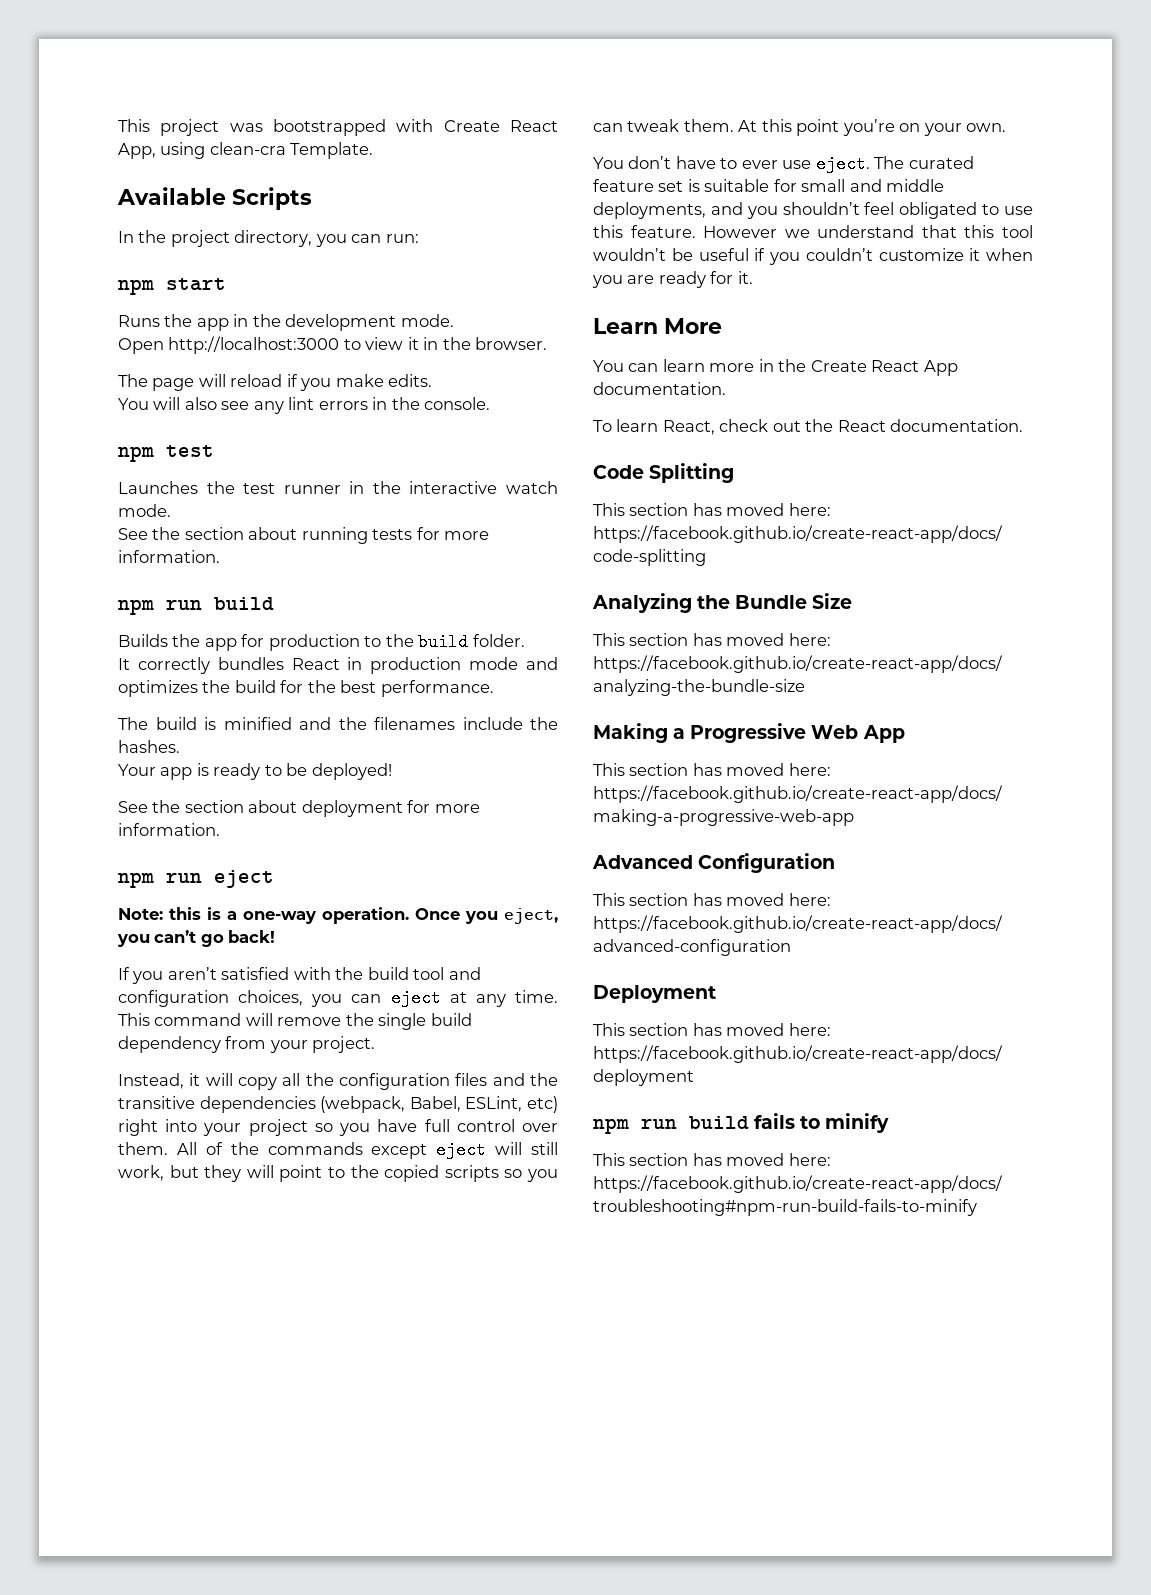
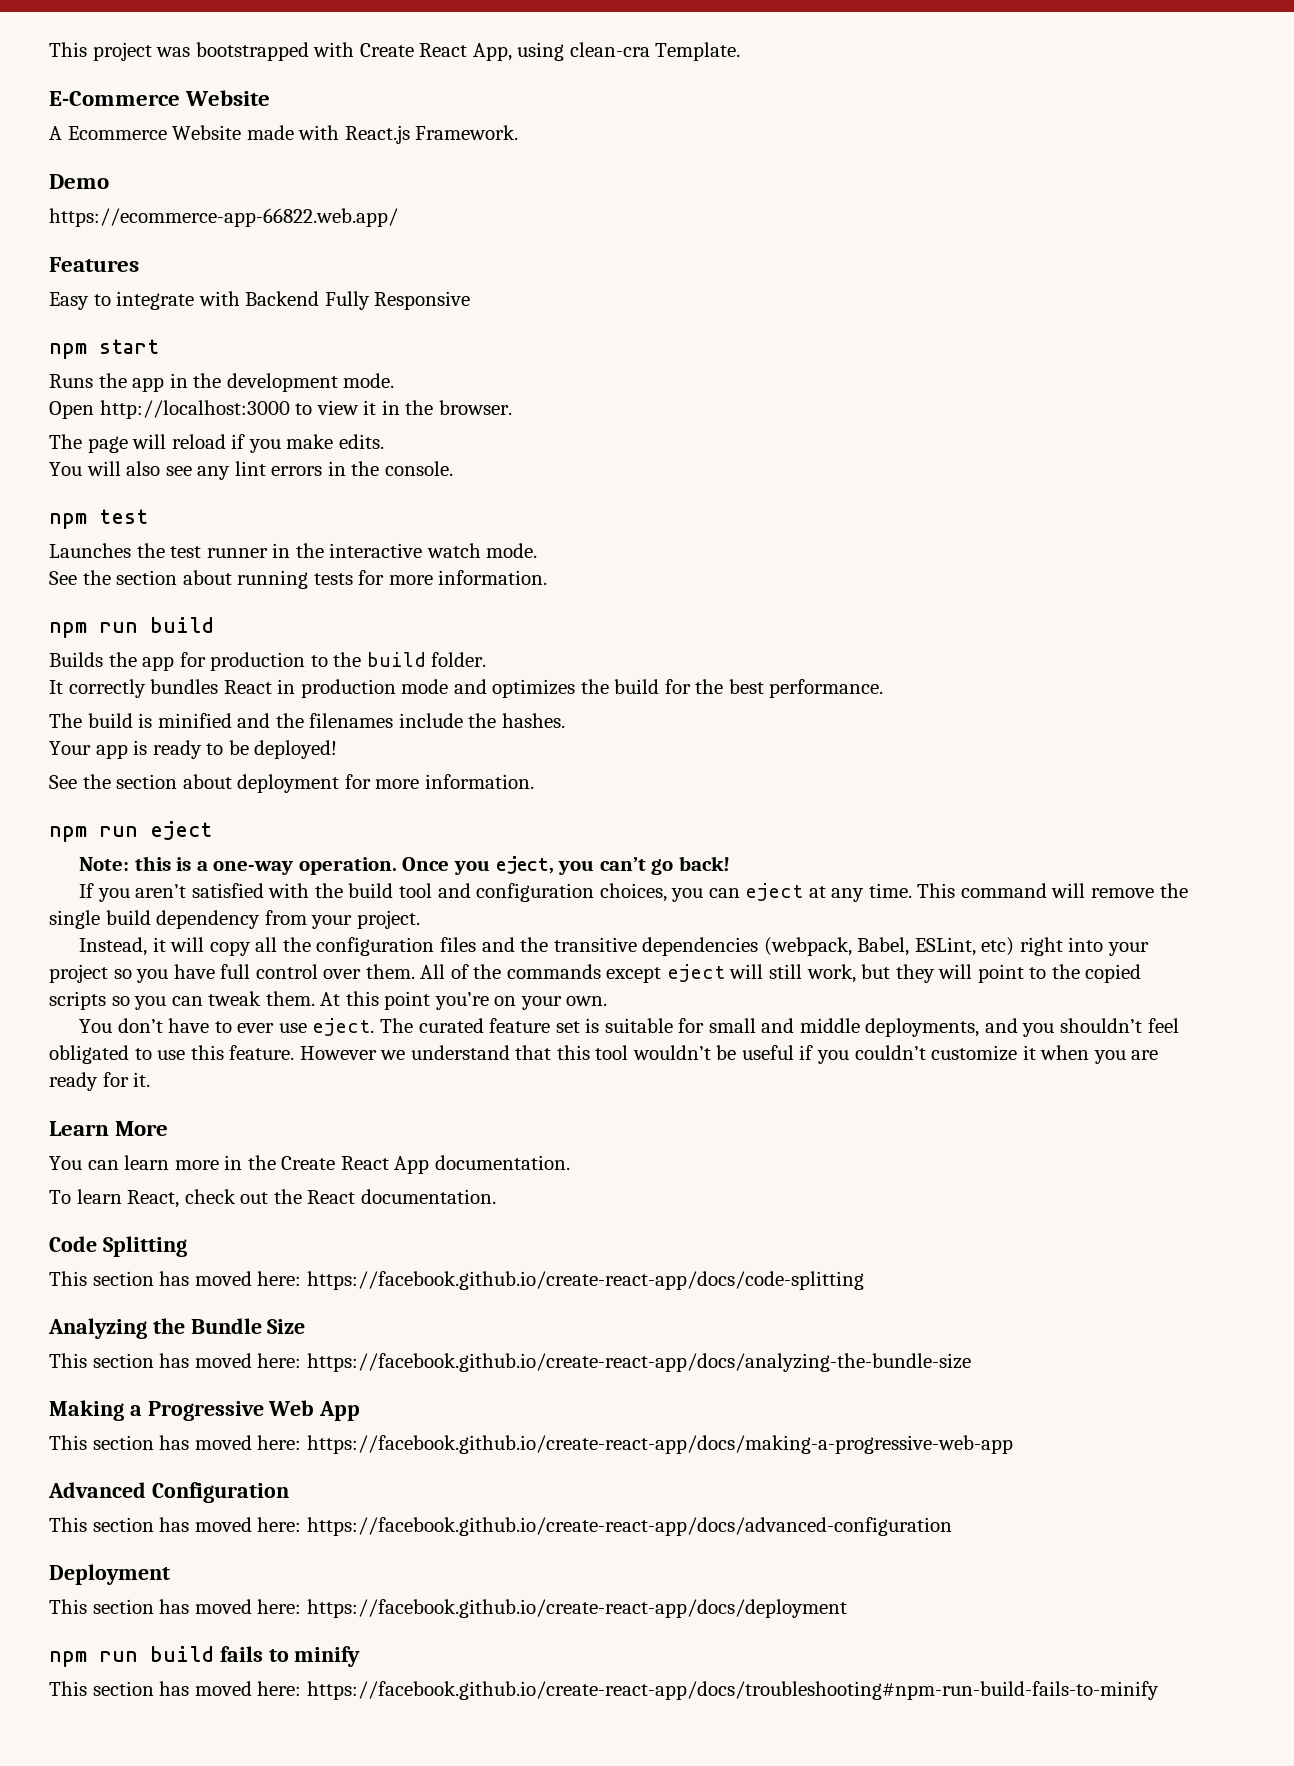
- Available Scripts
- In the project directory, you can run:
+ E-Commerce Website
+ A Ecommerce Website made with React.js Framework.
+ Demo
+ https://ecommerce-app-66822.web.app/
+ Features
+ Easy to integrate with Backend Fully Responsive

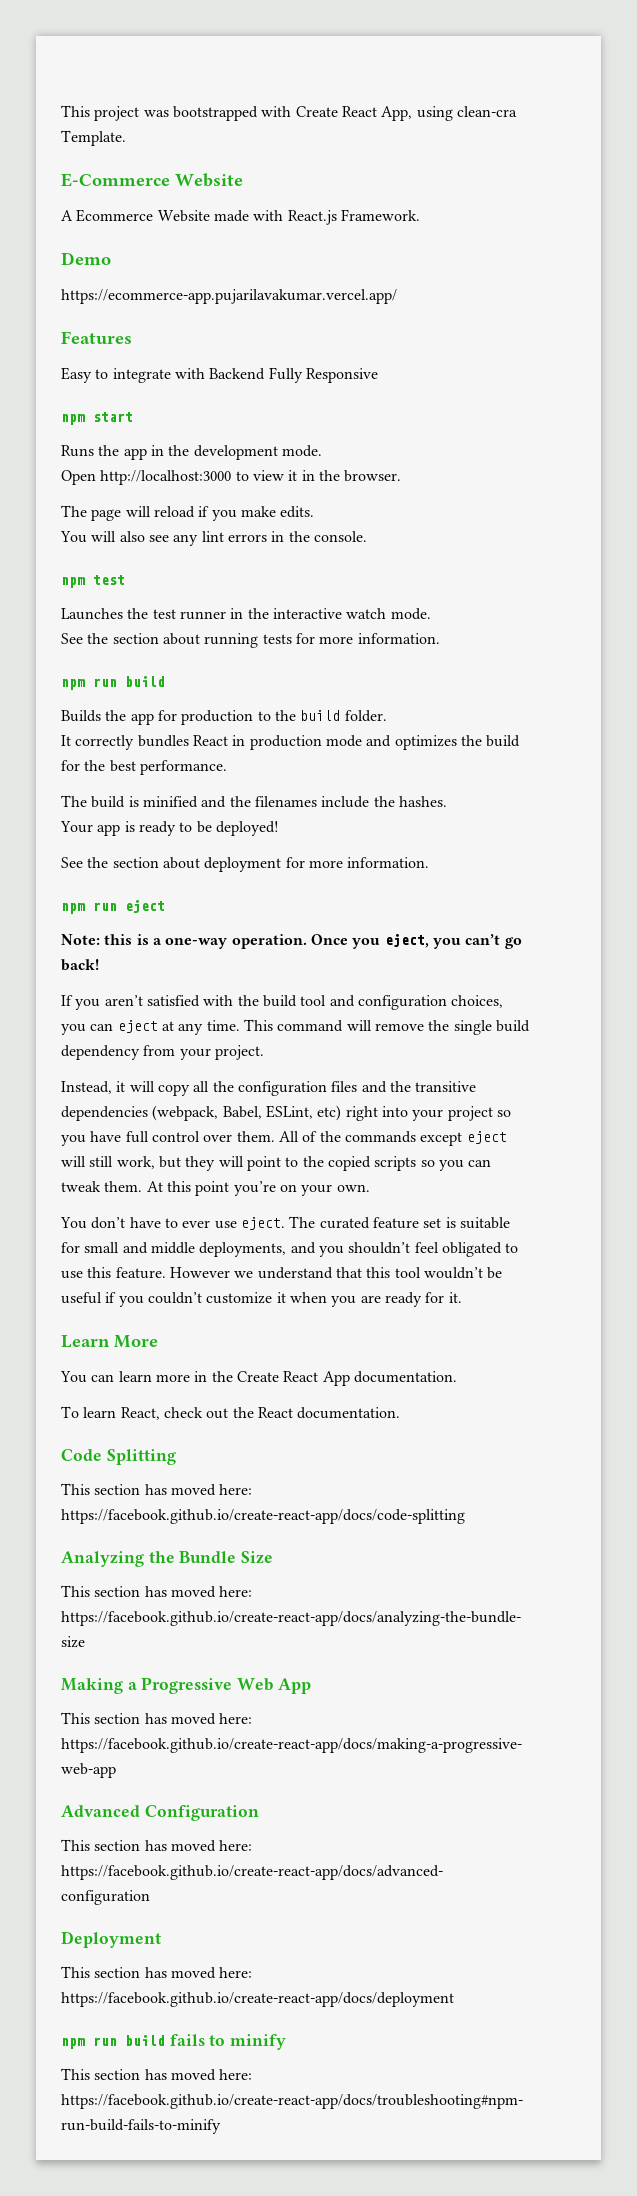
- https://ecommerce-app-66822.web.app/
+ https://ecommerce-app.pujarilavakumar.vercel.app/

